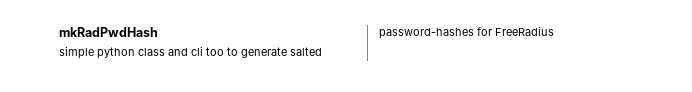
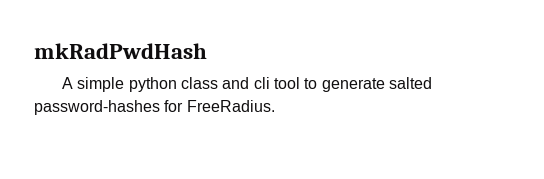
- simple python class and cli too to generate salted password-hashes for FreeRadius
+ A simple python class and cli tool to generate salted password-hashes for FreeRadius.

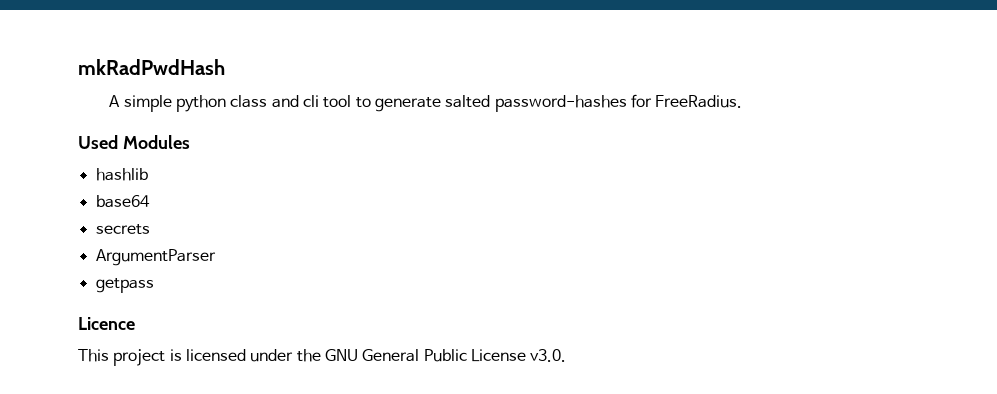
+ Used Modules
+ hashlib
+ base64
+ secrets
+ ArgumentParser
+ getpass
+ Licence
+ This project is licensed under the GNU General Public License v3.0.

